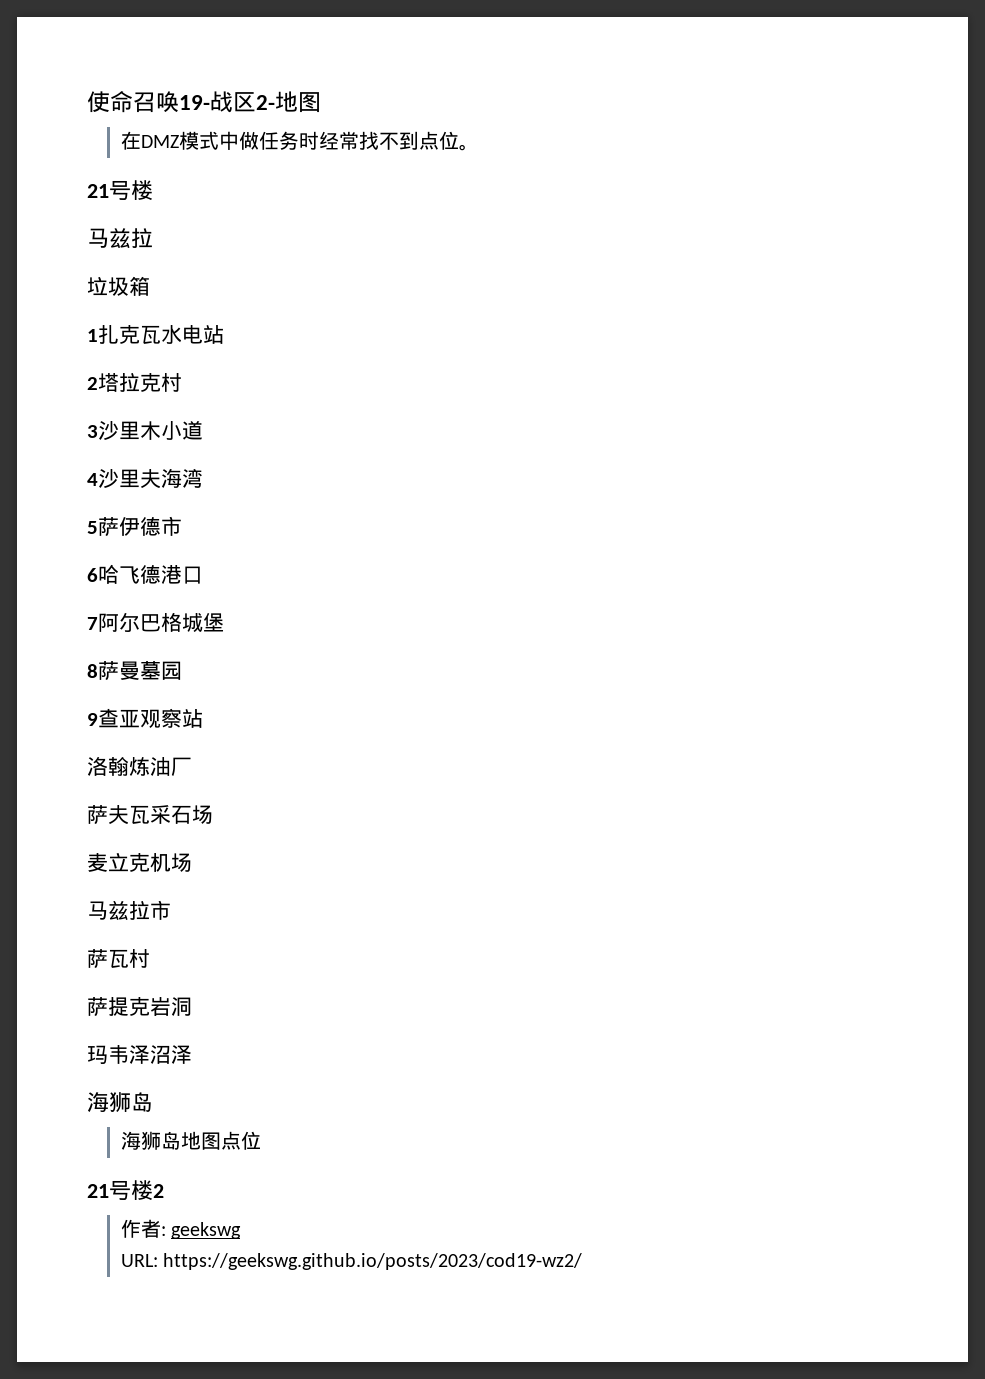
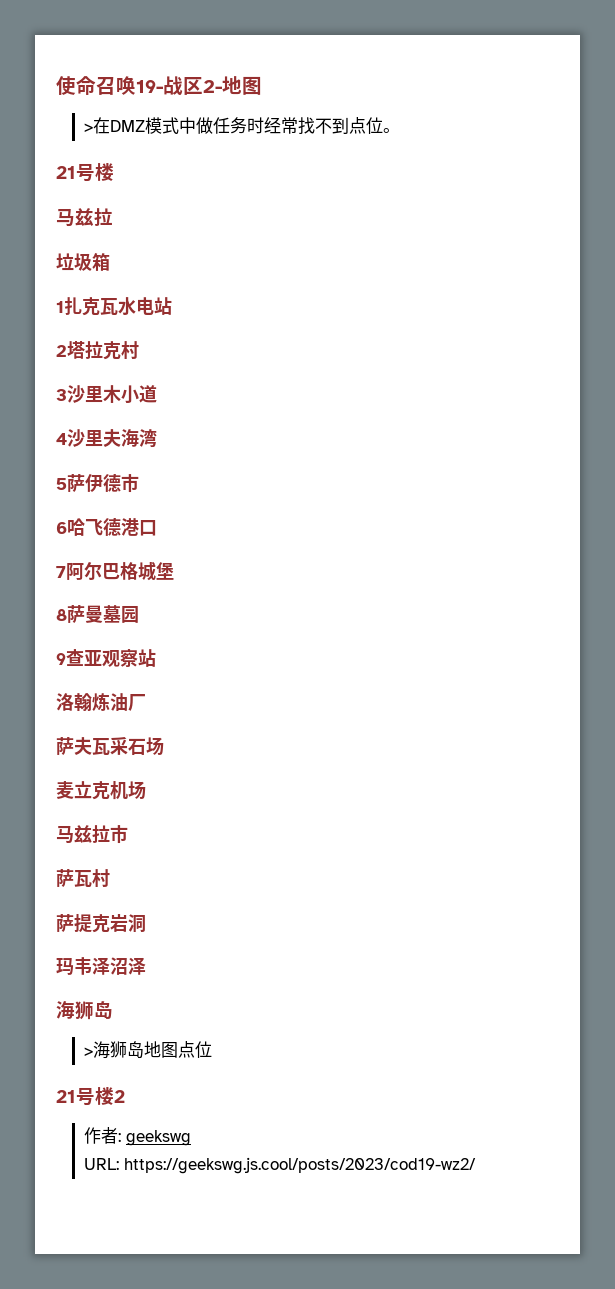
- 在DMZ模式中做任务时经常找不到点位。
+ >在DMZ模式中做任务时经常找不到点位。
- 海狮岛地图点位
+ >海狮岛地图点位
- URL: https://geekswg.github.io/posts/2023/cod19-wz2/
+ URL: https://geekswg.js.cool/posts/2023/cod19-wz2/

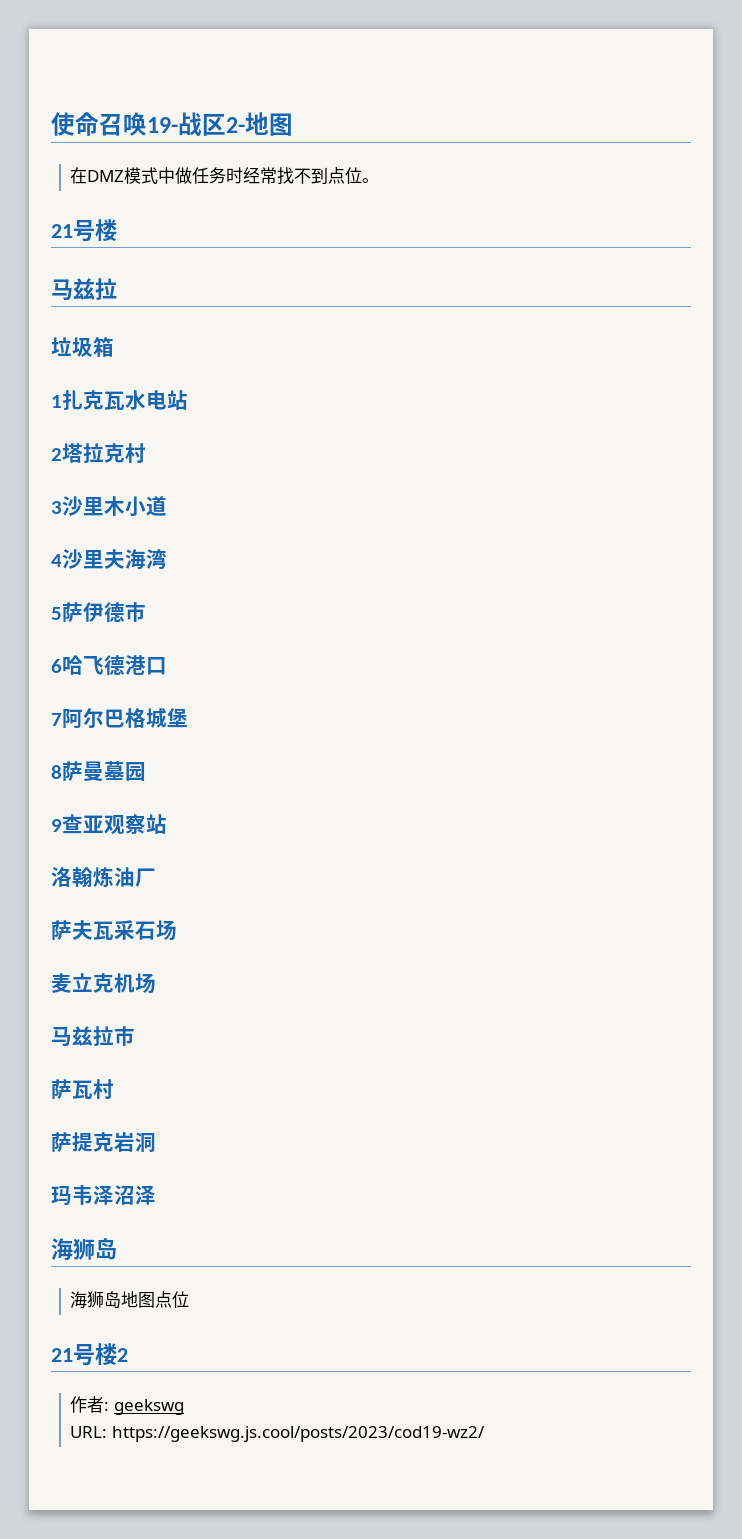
- >在DMZ模式中做任务时经常找不到点位。
+ 在DMZ模式中做任务时经常找不到点位。
- >海狮岛地图点位
+ 海狮岛地图点位

